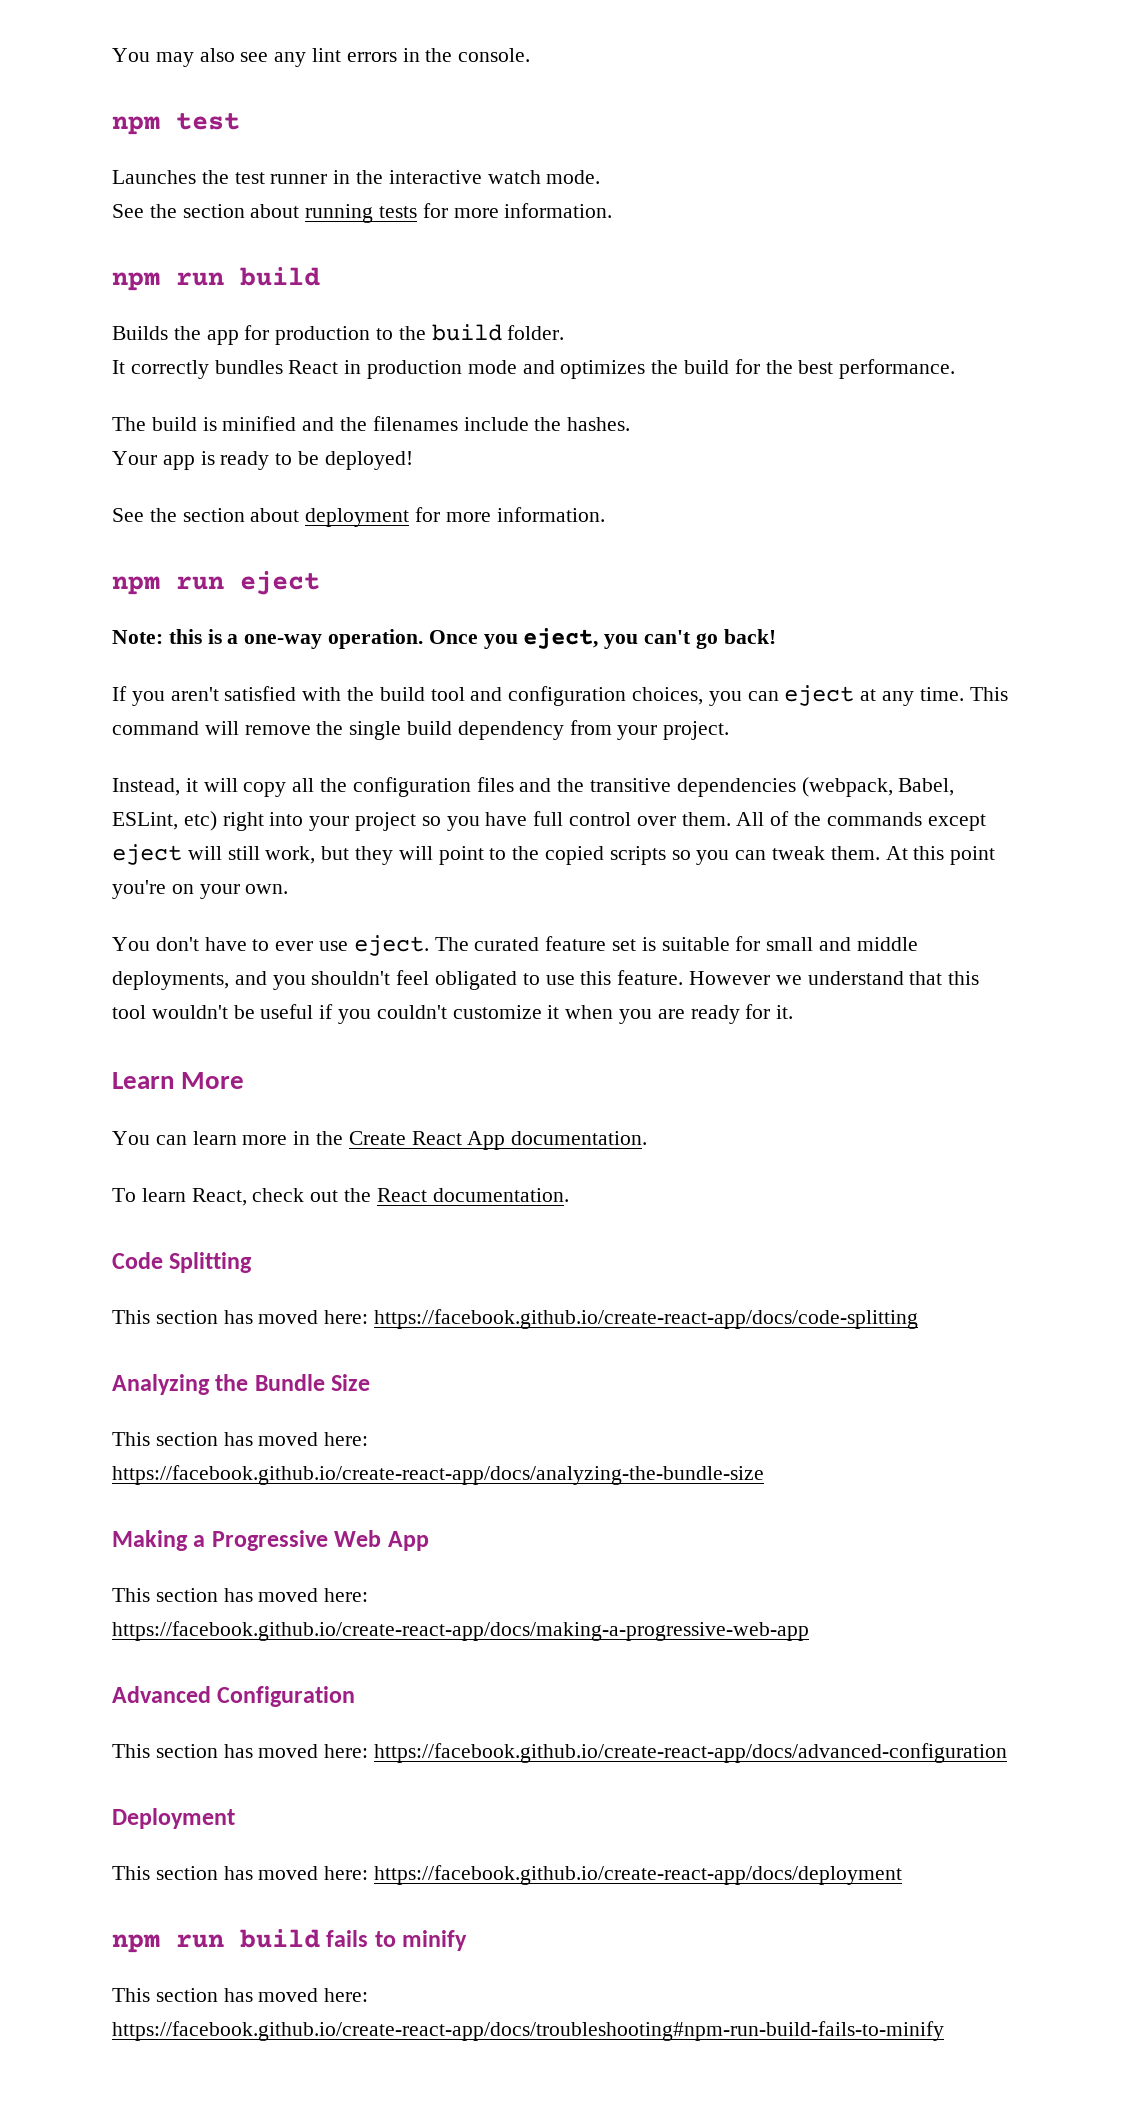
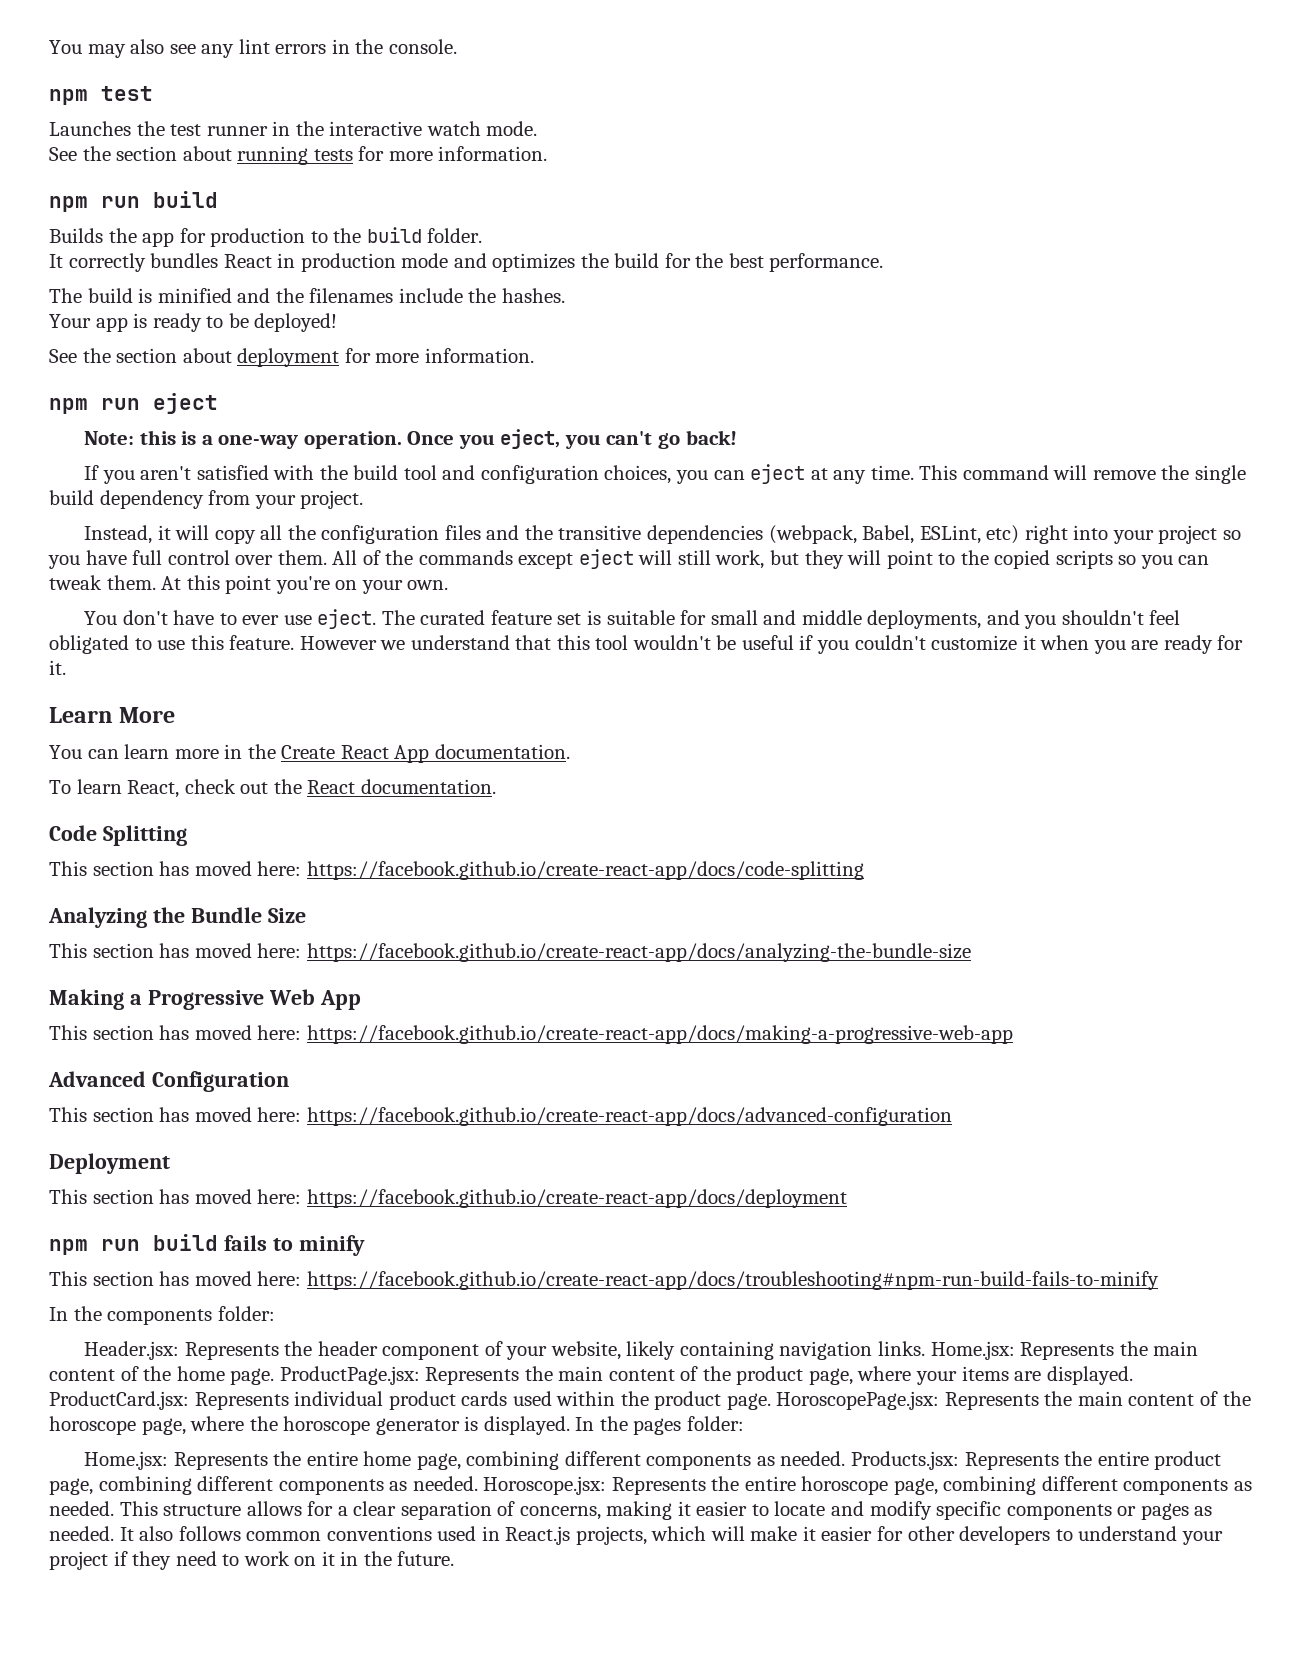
+ In the components folder:
+ Header.jsx: Represents the header component of your website, likely containing navigation links. Home.jsx: Represents the main content of the home page. ProductPage.jsx: Represents the main content of the product page, where your items are displayed. ProductCard.jsx: Represents individual product cards used within the product page. HoroscopePage.jsx: Represents the main content of the horoscope page, where the horoscope generator is displayed. In the pages folder:
+ Home.jsx: Represents the entire home page, combining different components as needed. Products.jsx: Represents the entire product page, combining different components as needed. Horoscope.jsx: Represents the entire horoscope page, combining different components as needed. This structure allows for a clear separation of concerns, making it easier to locate and modify specific components or pages as needed. It also follows common conventions used in React.js projects, which will make it easier for other developers to understand your project if they need to work on it in the future.

